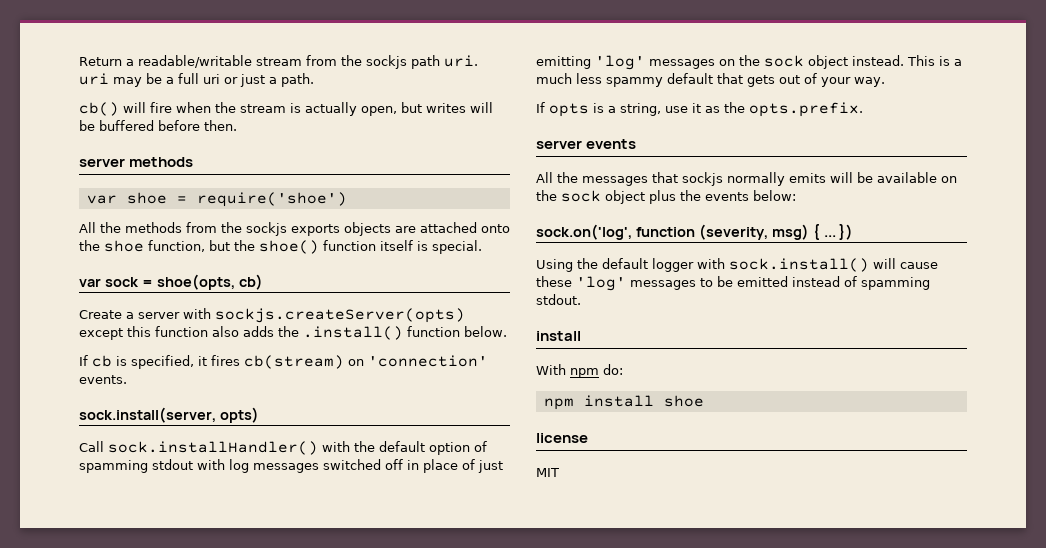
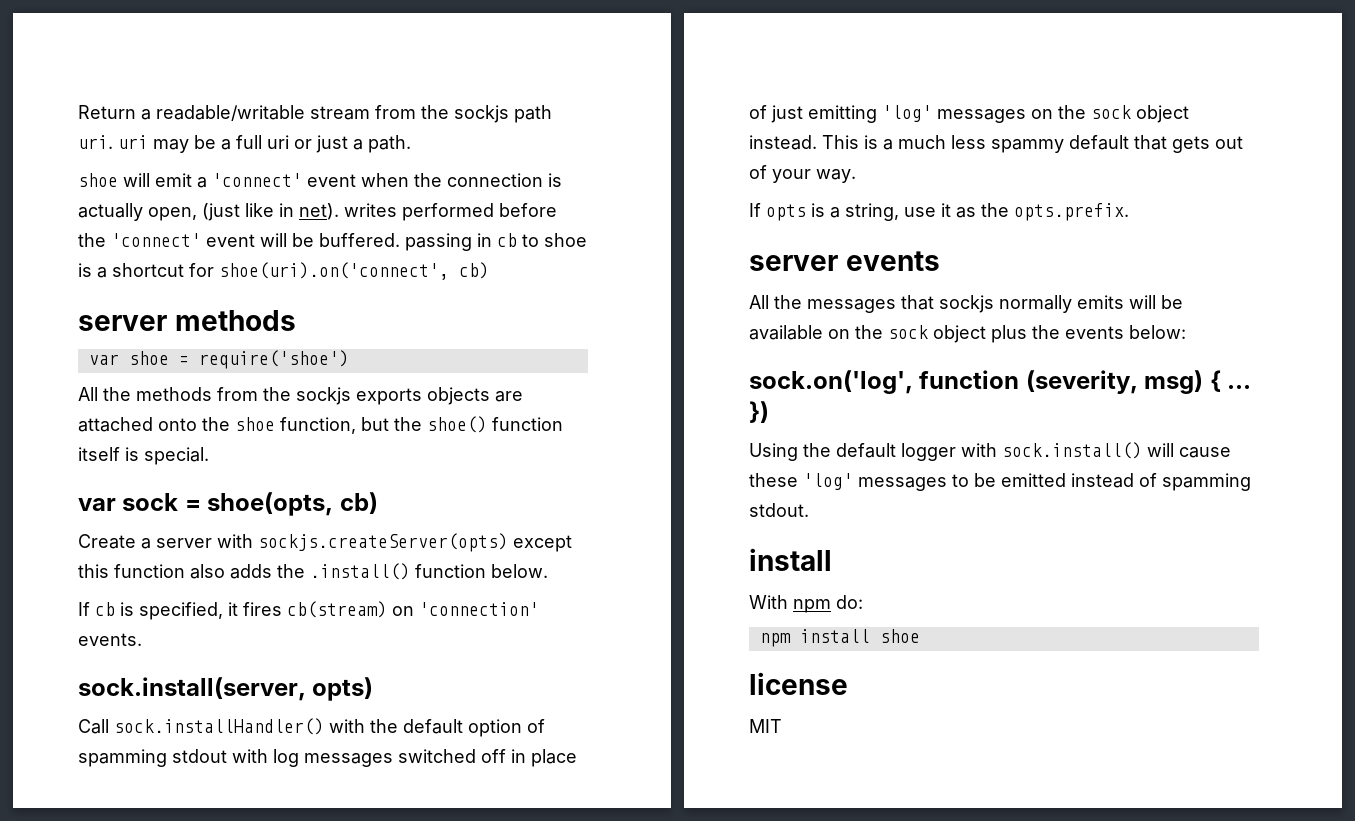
- cb() will fire when the stream is actually open, but writes will be buffered before then.
+ shoe will emit a 'connect' event when the connection is actually open, (just like in net). writes performed before the 'connect' event will be buffered. passing in cb to shoe is a shortcut for shoe(uri).on('connect', cb)

